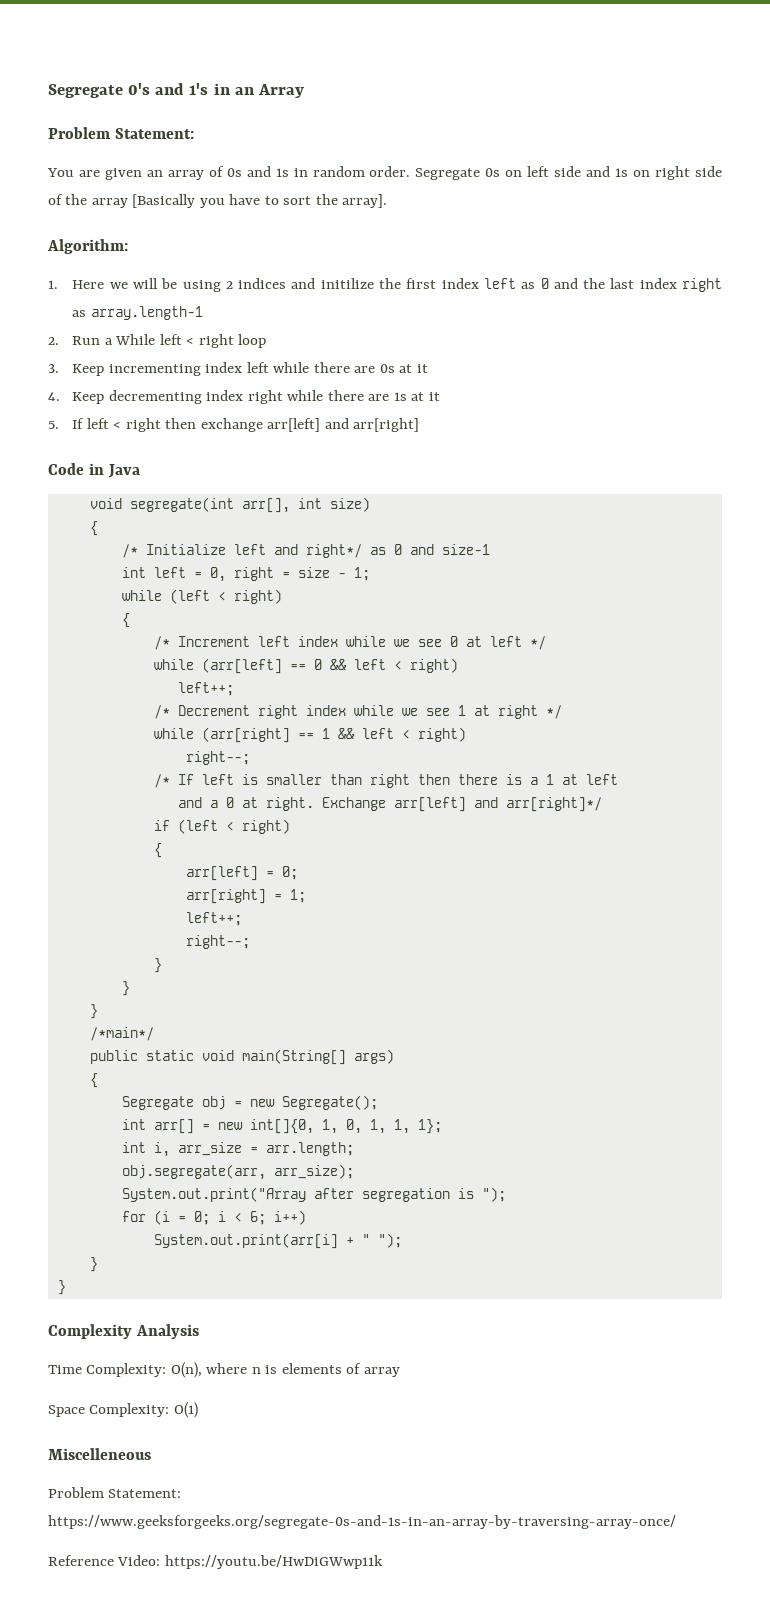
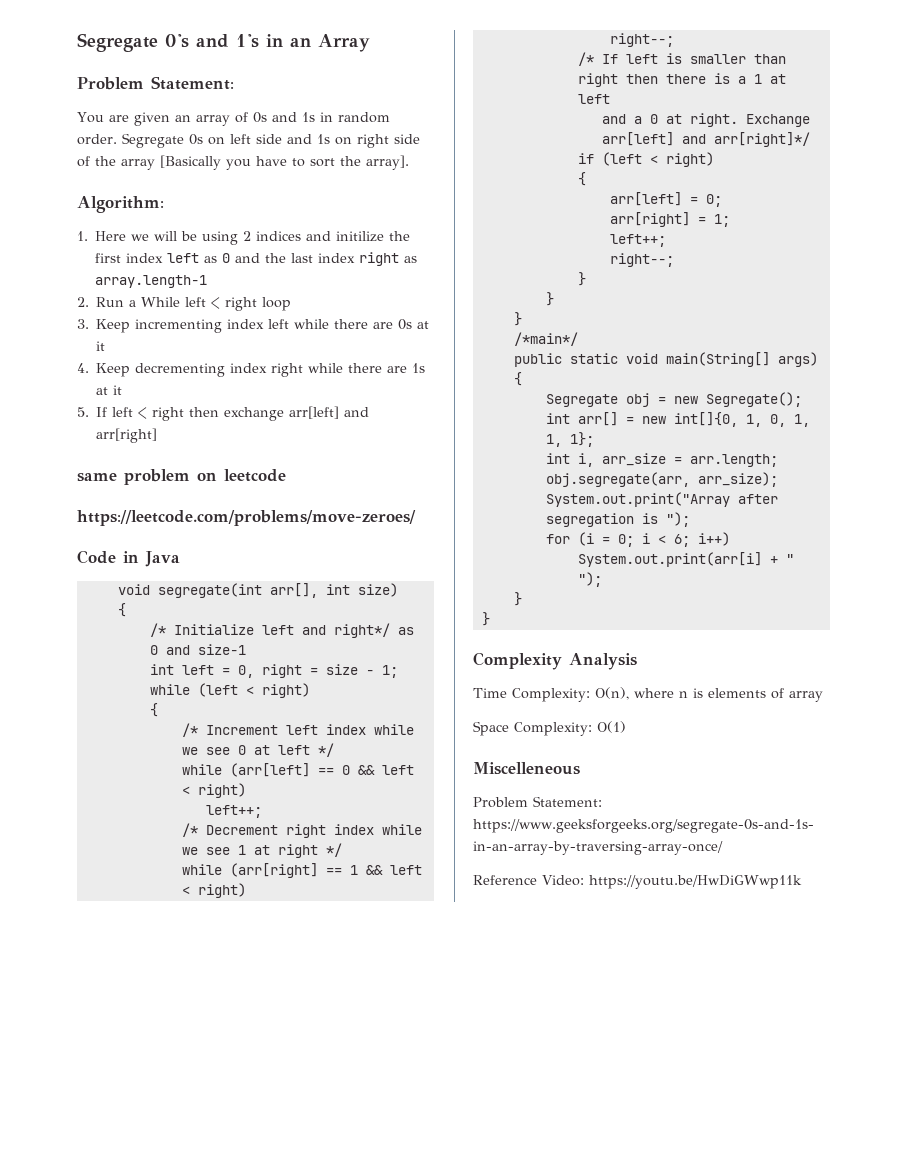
+ same problem on leetcode
+ https://leetcode.com/problems/move-zeroes/

